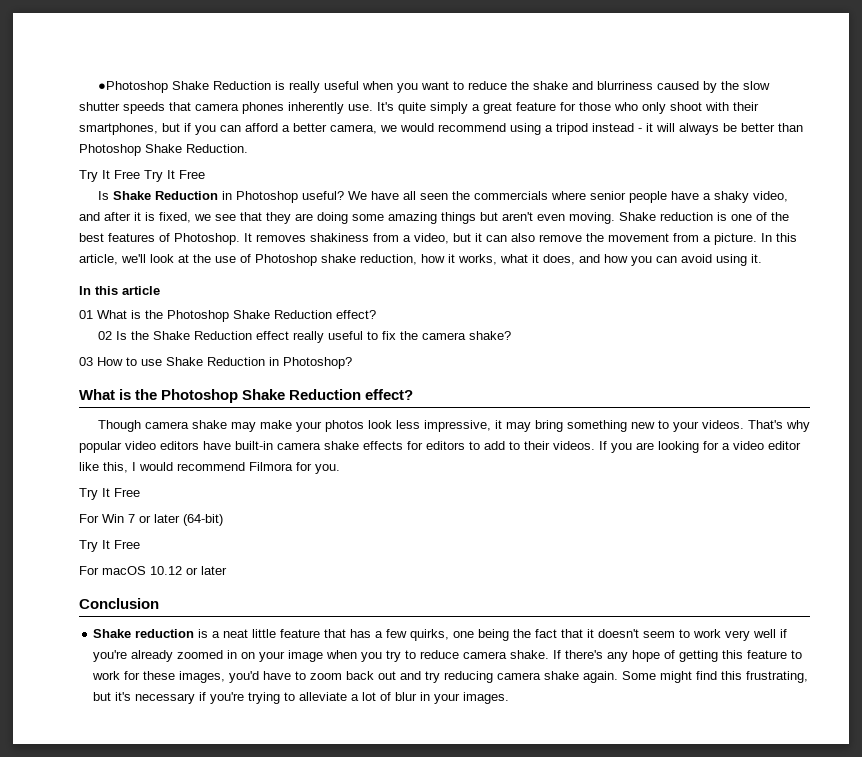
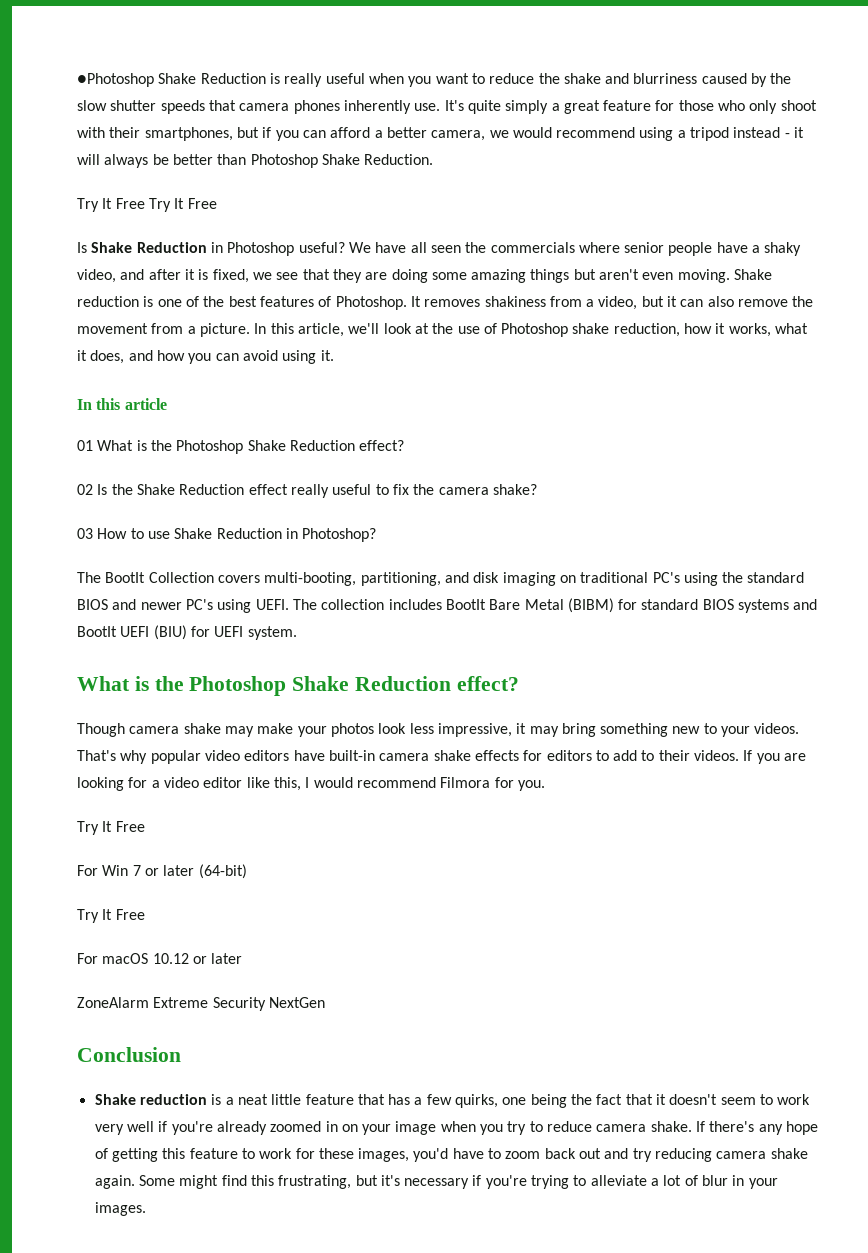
+ The BootIt Collection covers multi-booting, partitioning, and disk imaging on traditional PC's using the standard BIOS and newer PC's using UEFI. The collection includes BootIt Bare Metal (BIBM) for standard BIOS systems and BootIt UEFI (BIU) for UEFI system.
+ ZoneAlarm Extreme Security NextGen

